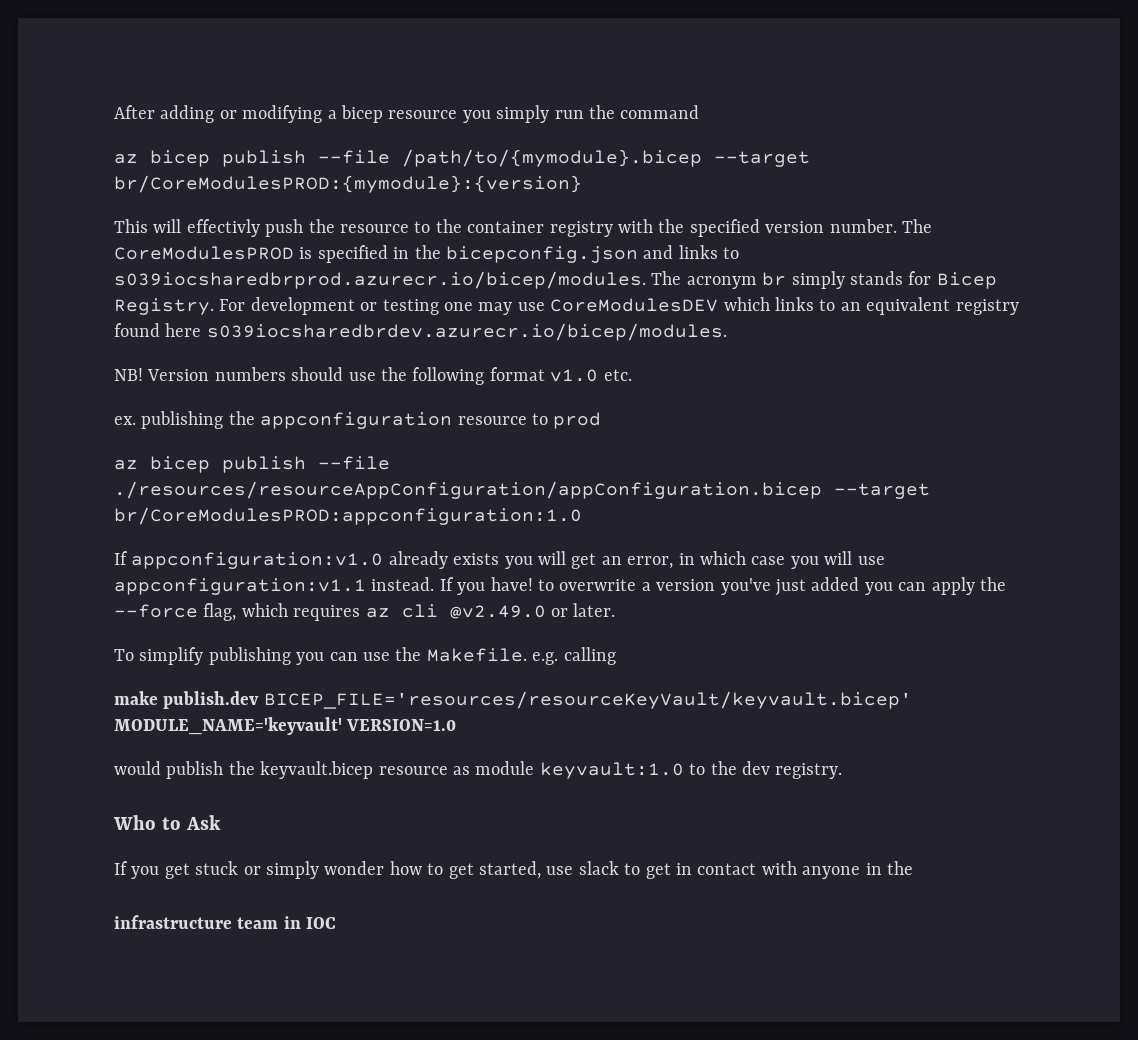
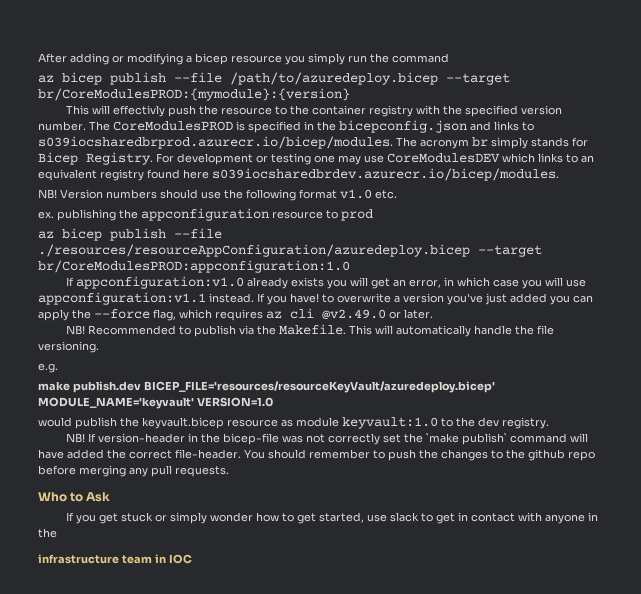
- az bicep publish --file /path/to/{mymodule}.bicep --target br/CoreModulesPROD:{mymodule}:{version}
+ az bicep publish --file /path/to/azuredeploy.bicep --target br/CoreModulesPROD:{mymodule}:{version}
- az bicep publish --file ./resources/resourceAppConfiguration/appConfiguration.bicep --target br/CoreModulesPROD:appconfiguration:1.0
+ az bicep publish --file ./resources/resourceAppConfiguration/azuredeploy.bicep --target br/CoreModulesPROD:appconfiguration:1.0
- To simplify publishing you can use the Makefile. e.g. calling
+ NB! Recommended to publish via the Makefile. This will automatically handle the file versioning.
+ e.g.
- make publish.dev BICEP_FILE='resources/resourceKeyVault/keyvault.bicep' MODULE_NAME='keyvault' VERSION=1.0
+ make publish.dev BICEP_FILE='resources/resourceKeyVault/azuredeploy.bicep' MODULE_NAME='keyvault' VERSION=1.0
+ NB! If version-header in the bicep-file was not correctly set the `make publish` command will have added the correct file-header. You should remember to push the changes to the github repo before merging any pull requests.

